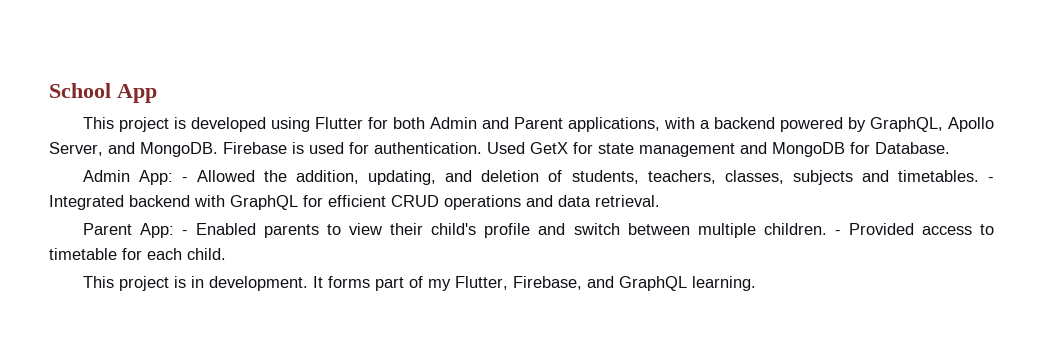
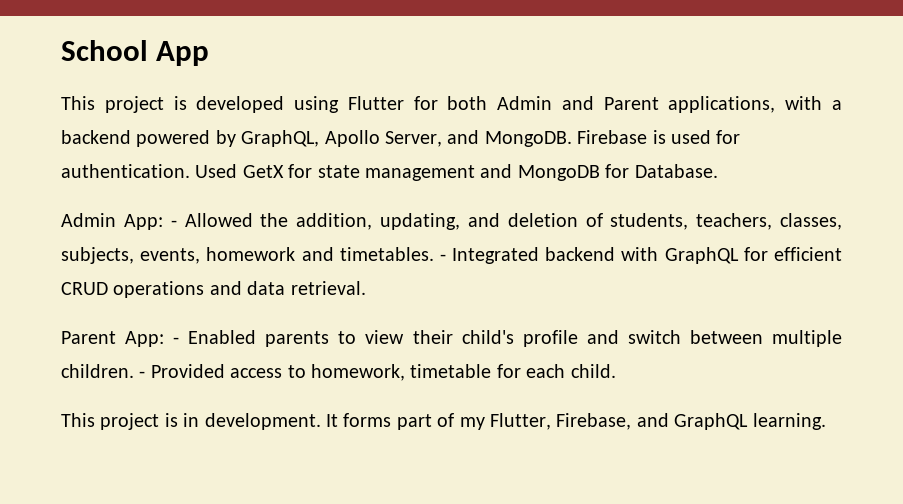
- Admin App: - Allowed the addition, updating, and deletion of students, teachers, classes, subjects and timetables.
+ Admin App: - Allowed the addition, updating, and deletion of students, teachers, classes, subjects, events, homework and timetables.
- - Provided access to timetable for each child.
+ - Provided access to homework, timetable for each child.

